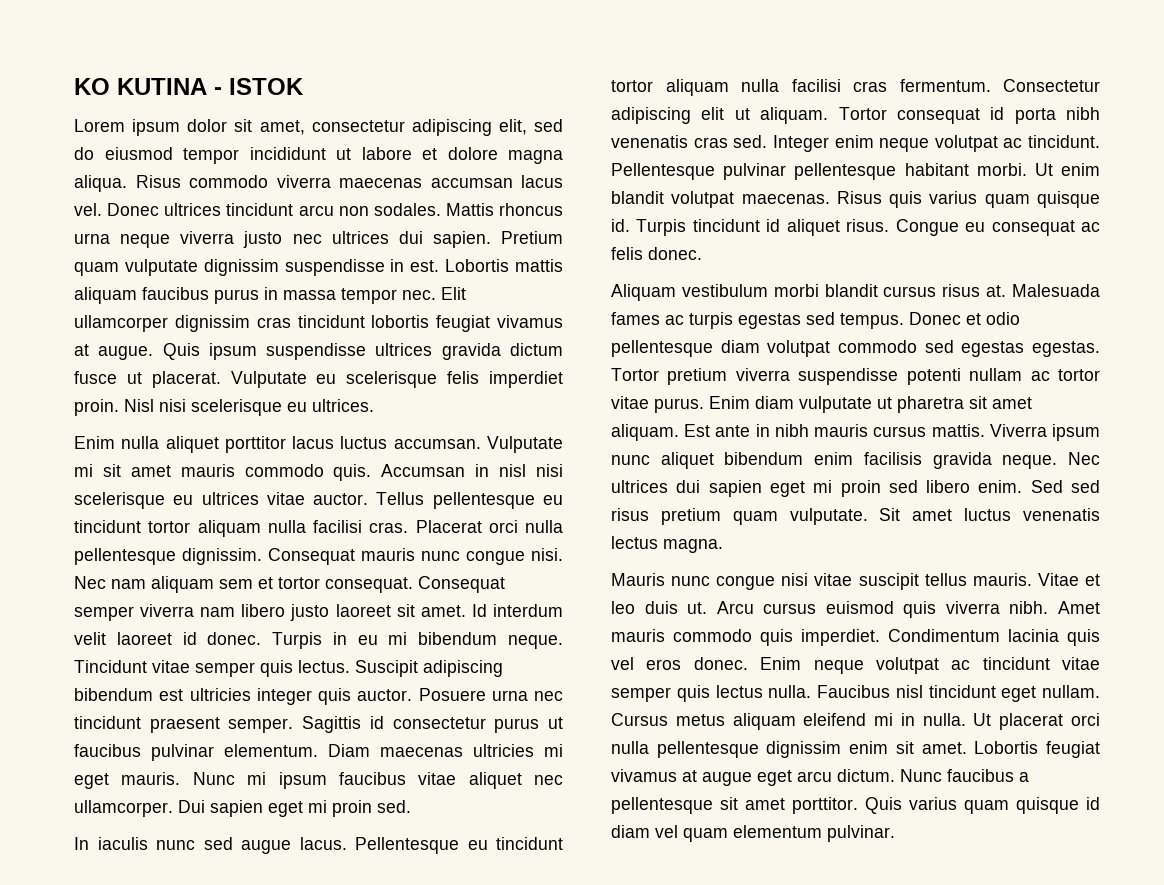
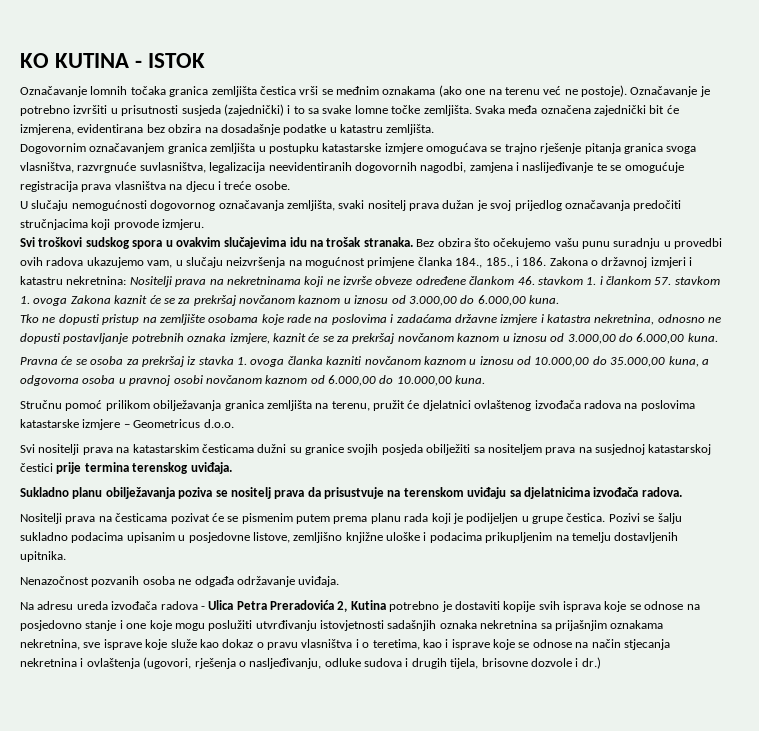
- Lorem ipsum dolor sit amet, consectetur adipiscing elit, sed do eiusmod tempor incididunt ut labore et dolore magna aliqua. Risus commodo viverra maecenas accumsan lacus vel. Donec ultrices tincidunt arcu non sodales. Mattis rhoncus urna neque viverra justo nec ultrices dui sapien. Pretium quam vulputate dignissim suspendisse in est. Lobortis mattis aliquam faucibus purus in massa tempor nec. Elit ullamcorper dignissim cras tincidunt lobortis feugiat vivamus at augue. Quis ipsum suspendisse ultrices gravida dictum fusce ut placerat. Vulputate eu scelerisque felis imperdiet proin. Nisl nisi scelerisque eu ultrices.
- Enim nulla aliquet porttitor lacus luctus accumsan. Vulputate mi sit amet mauris commodo quis. Accumsan in nisl nisi scelerisque eu ultrices vitae auctor. Tellus pellentesque eu tincidunt tortor aliquam nulla facilisi cras. Placerat orci nulla pellentesque dignissim. Consequat mauris nunc congue nisi. Nec nam aliquam sem et tortor consequat. Consequat semper viverra nam libero justo laoreet sit amet. Id interdum velit laoreet id donec. Turpis in eu mi bibendum neque. Tincidunt vitae semper quis lectus. Suscipit adipiscing bibendum est ultricies integer quis auctor. Posuere urna nec tincidunt praesent semper. Sagittis id consectetur purus ut faucibus pulvinar elementum. Diam maecenas ultricies mi eget mauris. Nunc mi ipsum faucibus vitae aliquet nec ullamcorper. Dui sapien eget mi proin sed.
- In iaculis nunc sed augue lacus. Pellentesque eu tincidunt tortor aliquam nulla facilisi cras fermentum. Consectetur adipiscing elit ut aliquam. Tortor consequat id porta nibh venenatis cras sed. Integer enim neque volutpat ac tincidunt. Pellentesque pulvinar pellentesque habitant morbi. Ut enim blandit volutpat maecenas. Risus quis varius quam quisque id. Turpis tincidunt id aliquet risus. Congue eu consequat ac felis donec.
- Aliquam vestibulum morbi blandit cursus risus at. Malesuada fames ac turpis egestas sed tempus. Donec et odio pellentesque diam volutpat commodo sed egestas egestas. Tortor pretium viverra suspendisse potenti nullam ac tortor vitae purus. Enim diam vulputate ut pharetra sit amet aliquam. Est ante in nibh mauris cursus mattis. Viverra ipsum nunc aliquet bibendum enim facilisis gravida neque. Nec ultrices dui sapien eget mi proin sed libero enim. Sed sed risus pretium quam vulputate. Sit amet luctus venenatis lectus magna.
- Mauris nunc congue nisi vitae suscipit tellus mauris. Vitae et leo duis ut. Arcu cursus euismod quis viverra nibh. Amet mauris commodo quis imperdiet. Condimentum lacinia quis vel eros donec. Enim neque volutpat ac tincidunt vitae semper quis lectus nulla. Faucibus nisl tincidunt eget nullam. Cursus metus aliquam eleifend mi in nulla. Ut placerat orci nulla pellentesque dignissim enim sit amet. Lobortis feugiat vivamus at augue eget arcu dictum. Nunc faucibus a pellentesque sit amet porttitor. Quis varius quam quisque id diam vel quam elementum pulvinar.
+ Označavanje lomnih točaka granica zemljišta čestica vrši se međnim oznakama (ako one na terenu već ne postoje). Označavanje je potrebno izvršiti u prisutnosti susjeda (zajednički) i to sa svake lomne točke zemljišta. Svaka međa označena zajednički bit će izmjerena, evidentirana bez obzira na dosadašnje podatke u katastru zemljišta.
+ Dogovornim označavanjem granica zemljišta u postupku katastarske izmjere omogućava se trajno rješenje pitanja granica svoga vlasništva, razvrgnuće suvlasništva, legalizacija neevidentiranih dogovornih nagodbi, zamjena i naslijeđivanje te se omogućuje registracija prava vlasništva na djecu i treće osobe.
+ U slučaju nemogućnosti dogovornog označavanja zemljišta, svaki nositelj prava dužan je svoj prijedlog označavanja predočiti stručnjacima koji provode izmjeru.
+ Svi troškovi sudskog spora u ovakvim slučajevima idu na trošak stranaka. Bez obzira što očekujemo vašu punu suradnju u provedbi ovih radova ukazujemo vam, u slučaju neizvršenja na mogućnost primjene članka 184., 185., i 186. Zakona o državnoj izmjeri i katastru nekretnina: Nositelji prava na nekretninama koji ne izvrše obveze određene člankom 46. stavkom 1. i člankom 57. stavkom 1. ovoga Zakona kaznit će se za prekršaj novčanom kaznom u iznosu od 3.000,00 do 6.000,00 kuna.
+ Tko ne dopusti pristup na zemljište osobama koje rade na poslovima i zadaćama državne izmjere i katastra nekretnina, odnosno ne dopusti postavljanje potrebnih oznaka izmjere, kaznit će se za prekršaj novčanom kaznom u iznosu od 3.000,00 do 6.000,00 kuna.
+ Pravna će se osoba za prekršaj iz stavka 1. ovoga članka kazniti novčanom kaznom u iznosu od 10.000,00 do 35.000,00 kuna, a odgovorna osoba u pravnoj osobi novčanom kaznom od 6.000,00 do 10.000,00 kuna.
+ Stručnu pomoć prilikom obilježavanja granica zemljišta na terenu, pružit će djelatnici ovlaštenog izvođača radova na poslovima katastarske izmjere – Geometricus d.o.o.
+ Svi nositelji prava na katastarskim česticama dužni su granice svojih posjeda obilježiti sa nositeljem prava na susjednoj katastarskoj čestici prije termina terenskog uviđaja.
+ Sukladno planu obilježavanja poziva se nositelj prava da prisustvuje na terenskom uviđaju sa djelatnicima izvođača radova.
+ Nositelji prava na česticama pozivat će se pismenim putem prema planu rada koji je podijeljen u grupe čestica. Pozivi se šalju sukladno podacima upisanim u posjedovne listove, zemljišno knjižne uloške i podacima prikupljenim na temelju dostavljenih upitnika.
+ Nenazočnost pozvanih osoba ne odgađa održavanje uviđaja.
+ Na adresu ureda izvođača radova - Ulica Petra Preradovića 2, Kutina potrebno je dostaviti kopije svih isprava koje se odnose na posjedovno stanje i one koje mogu poslužiti utvrđivanju istovjetnosti sadašnjih oznaka nekretnina sa prijašnjim oznakama nekretnina, sve isprave koje služe kao dokaz o pravu vlasništva i o teretima, kao i isprave koje se odnose na način stjecanja nekretnina i ovlaštenja (ugovori, rješenja o nasljeđivanju, odluke sudova i drugih tijela, brisovne dozvole i dr.)

